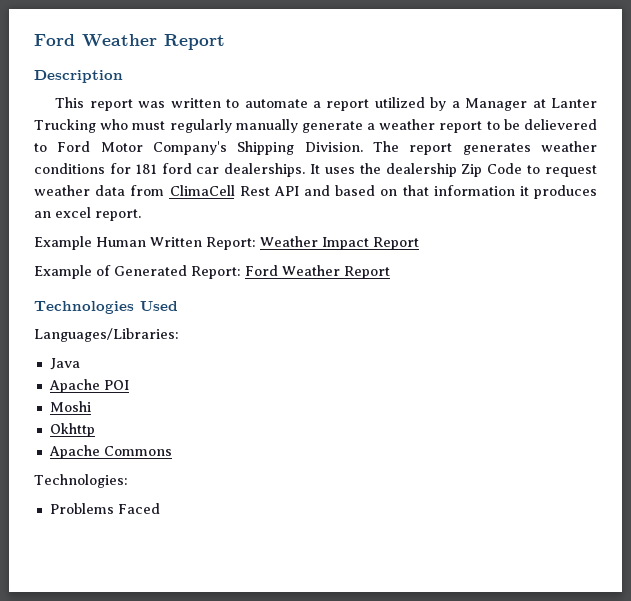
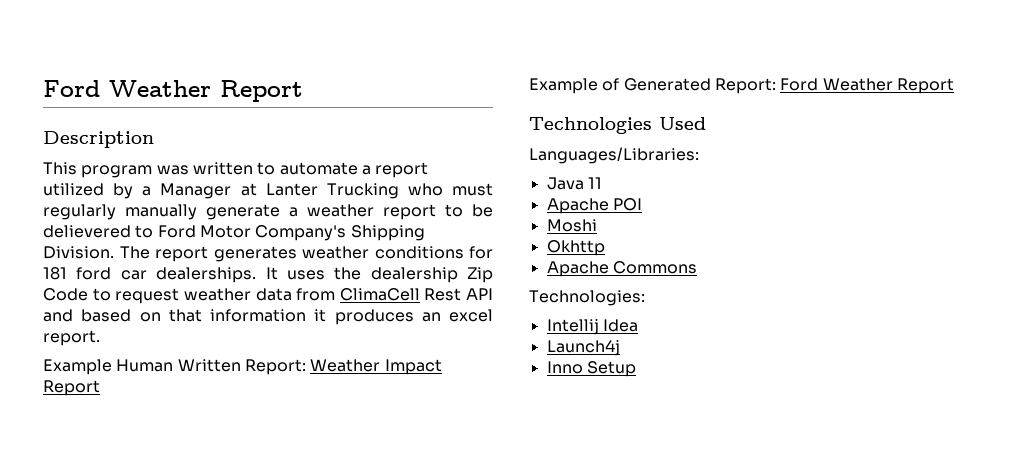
- This report was written to automate a report utilized by a Manager at Lanter Trucking who must regularly manually generate a weather report to be delievered to Ford Motor Company's Shipping Division.
+ This program was written to automate a report utilized by a Manager at Lanter Trucking who must regularly manually generate a weather report to be delievered to Ford Motor Company's Shipping Division.
- Java
+ Java 11
- Problems Faced
+ Intellij Idea
+ Launch4j
+ Inno Setup

